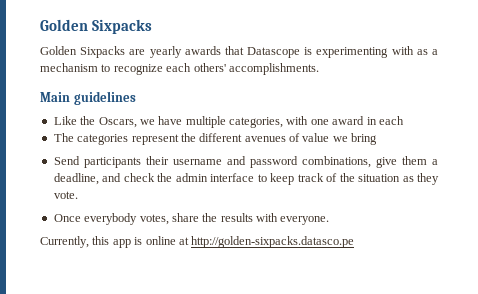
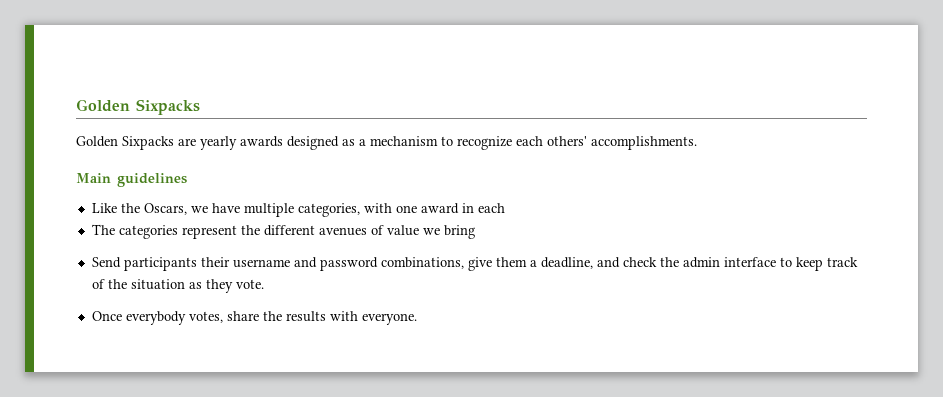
- Golden Sixpacks are yearly awards that Datascope is experimenting with as a mechanism to recognize each others' accomplishments.
+ Golden Sixpacks are yearly awards designed as a mechanism to recognize each others' accomplishments.
- Currently, this app is online at http://golden-sixpacks.datasco.pe

